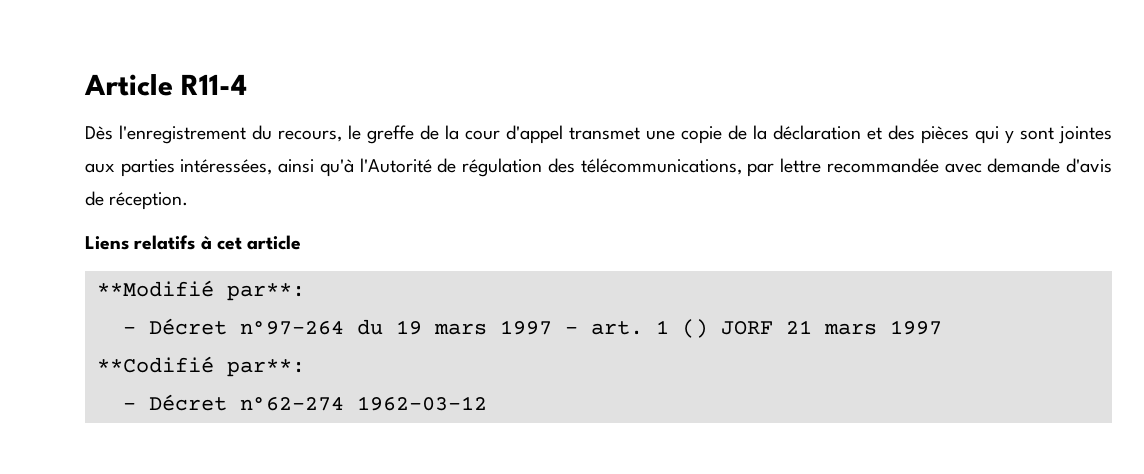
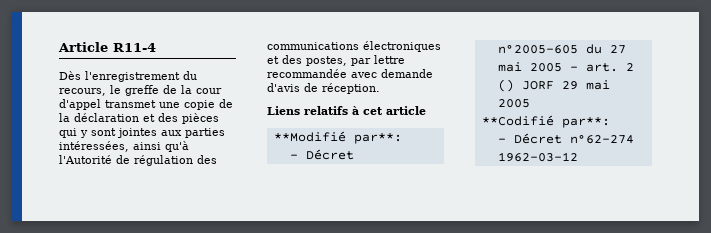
- Dès l'enregistrement du recours, le greffe de la cour d'appel transmet une copie de la déclaration et des pièces qui y sont jointes aux parties intéressées, ainsi qu'à l'Autorité de régulation des télécommunications, par lettre recommandée avec demande d'avis de réception.
+ Dès l'enregistrement du recours, le greffe de la cour d'appel transmet une copie de la déclaration et des pièces qui y sont jointes aux parties intéressées, ainsi qu'à l'Autorité de régulation des communications électroniques et des postes, par lettre recommandée avec demande d'avis de réception.
- - Décret n°97-264 du 19 mars 1997 - art. 1 () JORF 21 mars 1997
+ - Décret n°2005-605 du 27 mai 2005 - art. 2 () JORF 29 mai 2005

